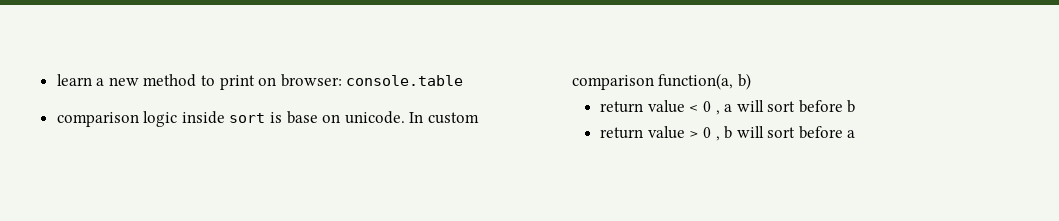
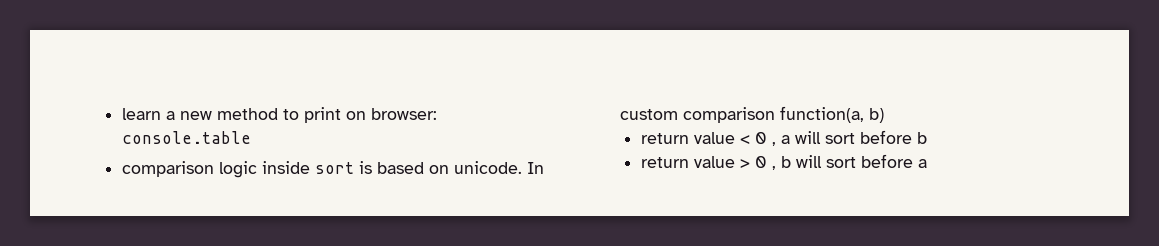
- comparison logic inside sort is base on unicode.
+ comparison logic inside sort is based on unicode.

